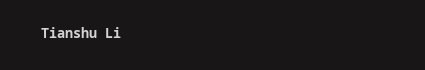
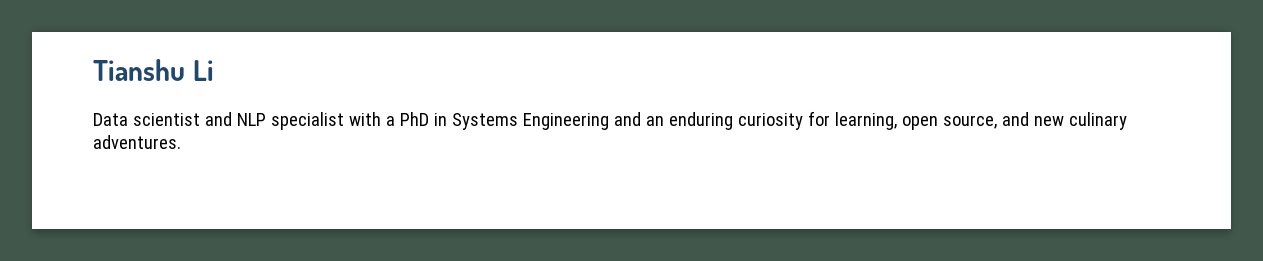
+ Data scientist and NLP specialist with a PhD in Systems Engineering and an enduring curiosity for learning, open source, and new culinary adventures.

